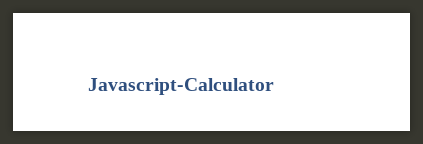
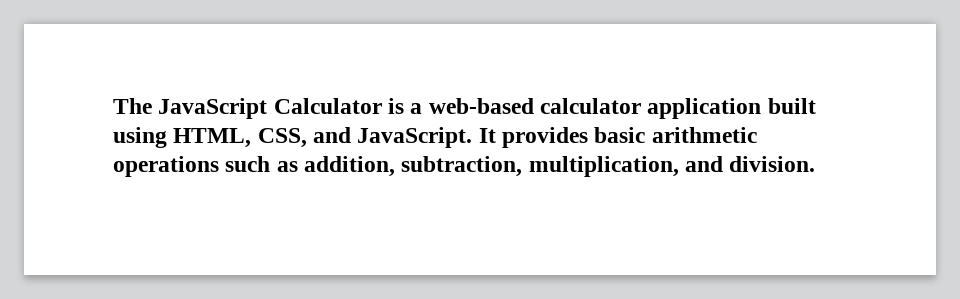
- Javascript-Calculator
+ The JavaScript Calculator is a web-based calculator application built using HTML, CSS, and JavaScript. It provides basic arithmetic operations such as addition, subtraction, multiplication, and division.

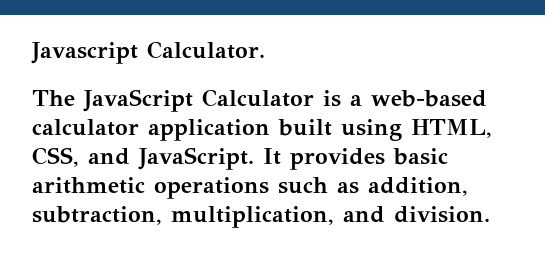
+ Javascript Calculator.

